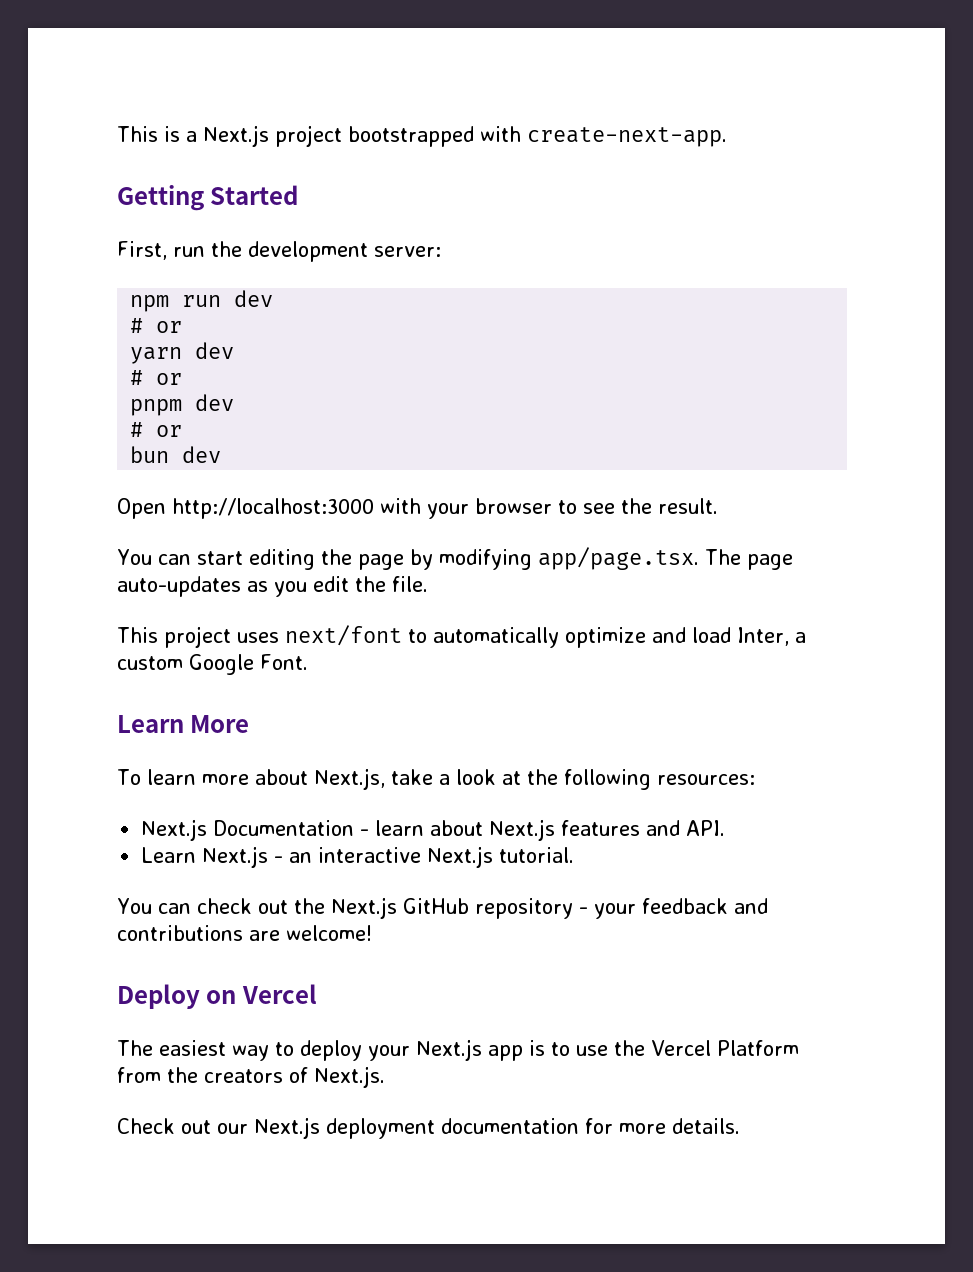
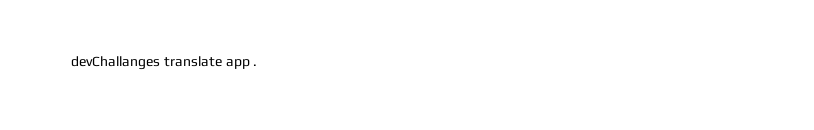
- This is a Next.js project bootstrapped with create-next-app.
- Getting Started
- First, run the development server:
- npm run dev
- # or
- yarn dev
- # or
- pnpm dev
- # or
- bun dev
- Open http://localhost:3000 with your browser to see the result.
- You can start editing the page by modifying app/page.tsx. The page auto-updates as you edit the file.
- This project uses next/font to automatically optimize and load Inter, a custom Google Font.
- Learn More
- To learn more about Next.js, take a look at the following resources:
- Next.js Documentation - learn about Next.js features and API.
- Learn Next.js - an interactive Next.js tutorial.
- You can check out the Next.js GitHub repository - your feedback and contributions are welcome!
- Deploy on Vercel
- The easiest way to deploy your Next.js app is to use the Vercel Platform from the creators of Next.js.
- Check out our Next.js deployment documentation for more details.
+ devChallanges translate app .

